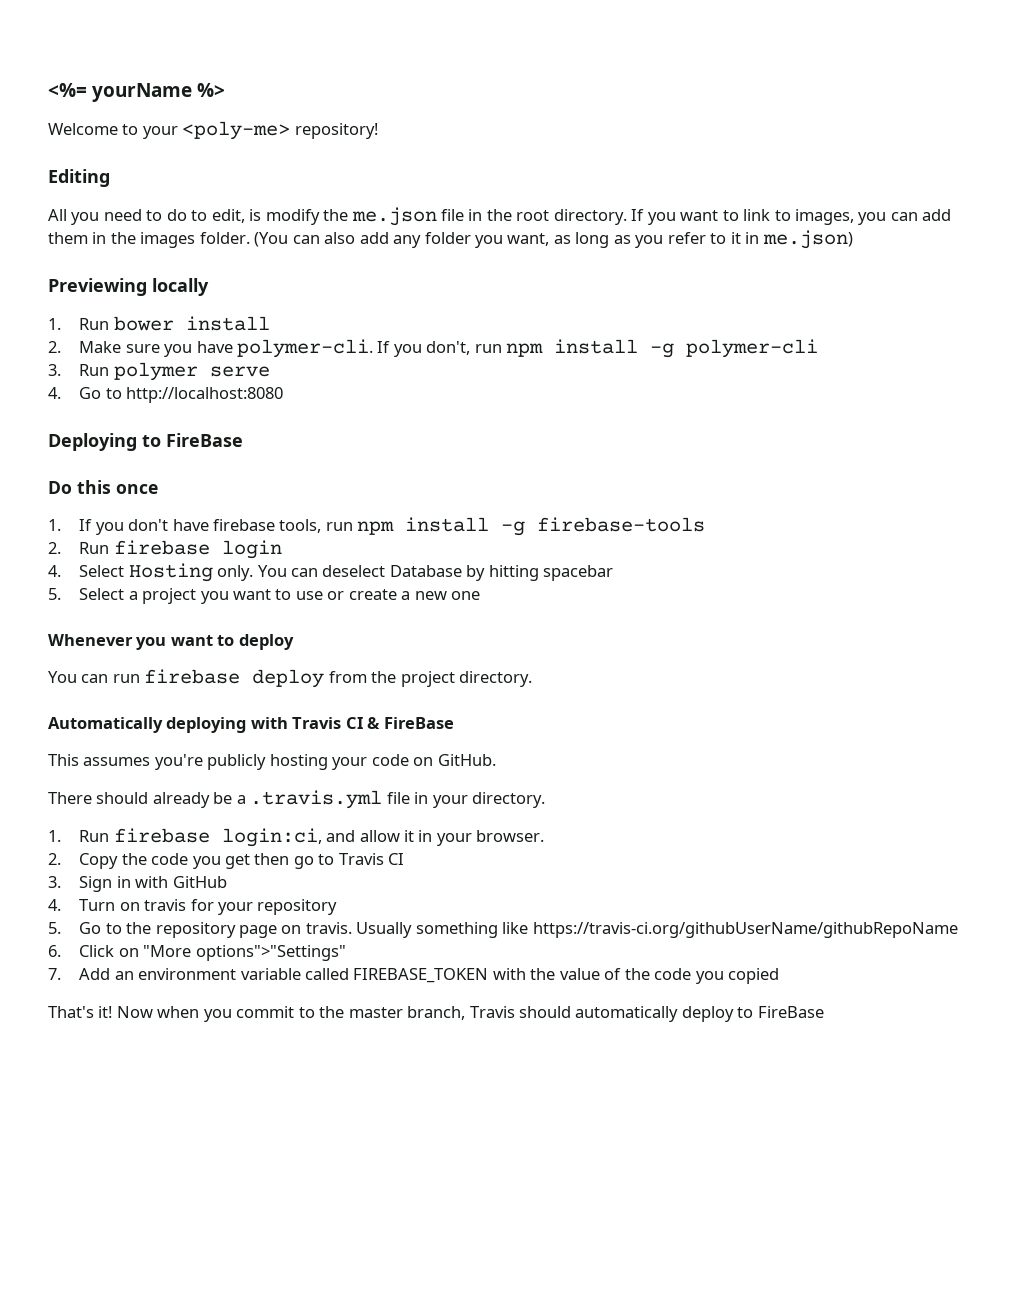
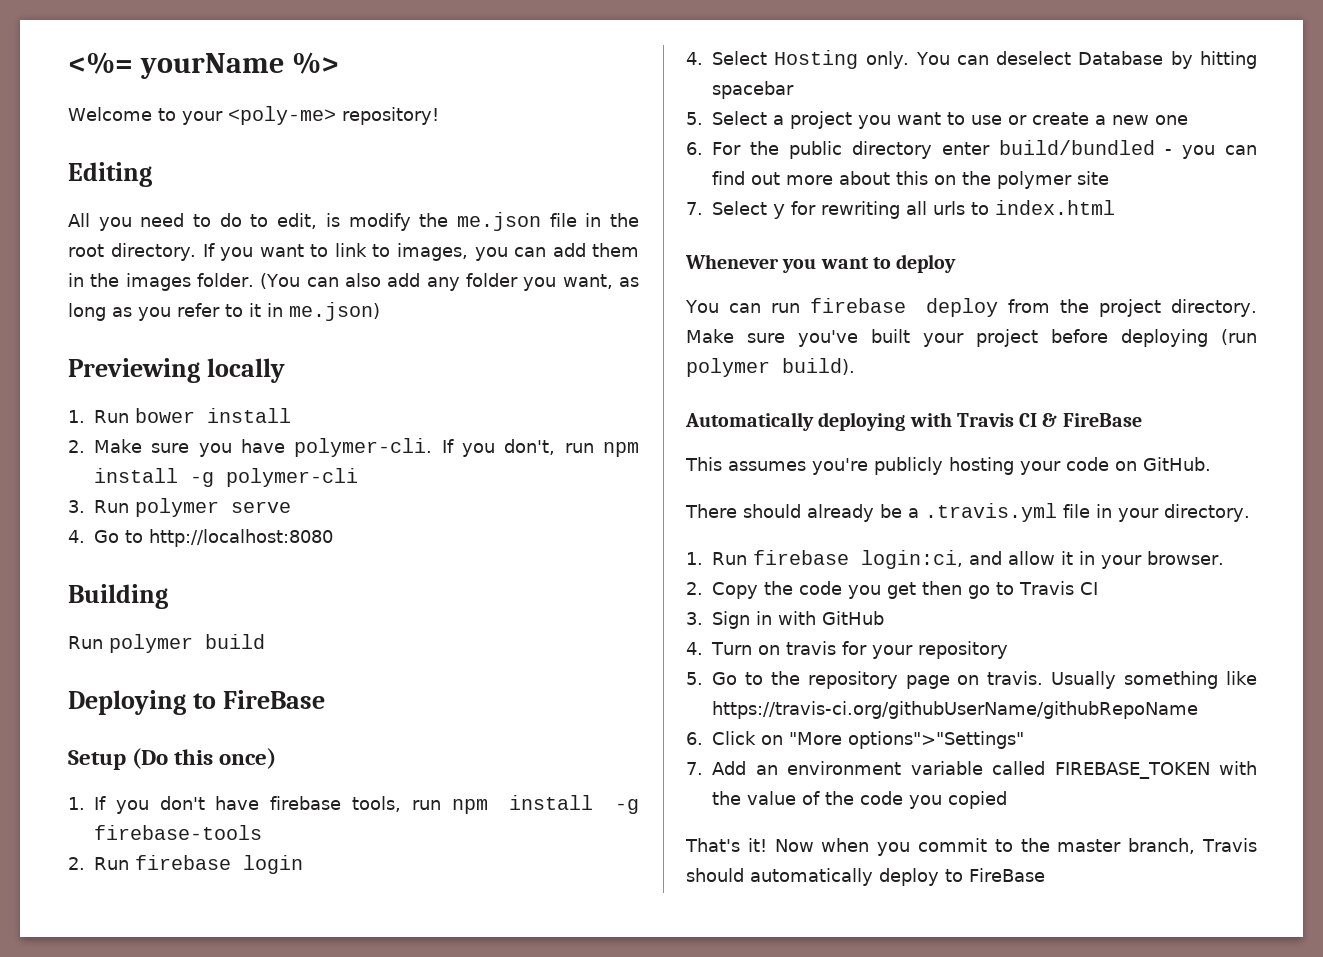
+ Building
+ Run polymer build
- Do this once
+ Setup (Do this once)
+ 6. For the public directory enter build/bundled - you can find out more about this on the polymer site
+ 7. Select y for rewriting all urls to index.html
+ Make sure you've built your project before deploying (run polymer build).

